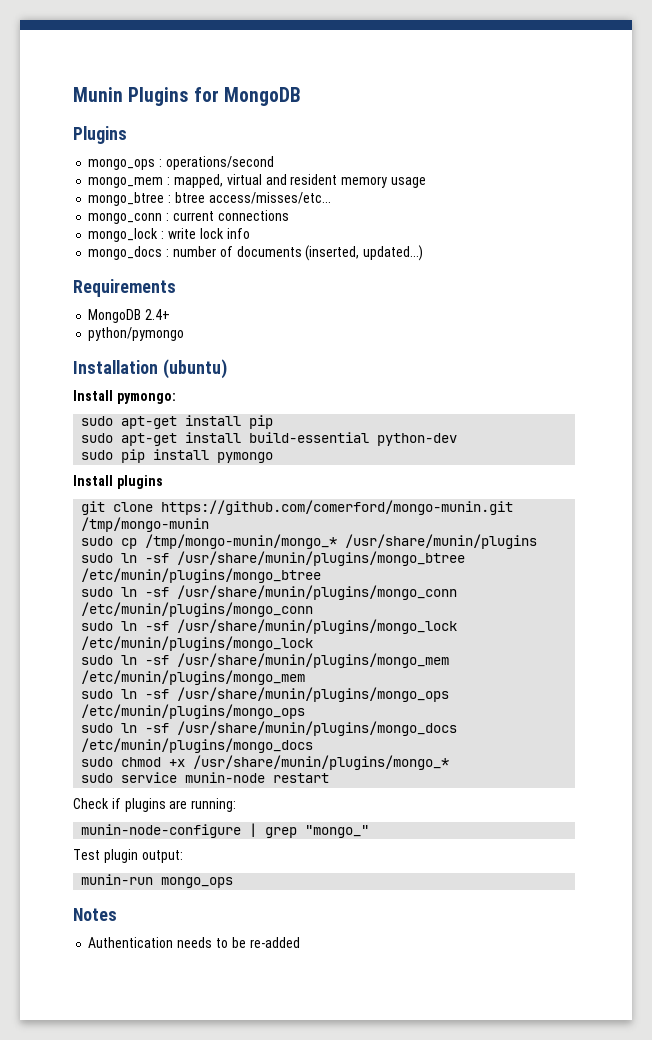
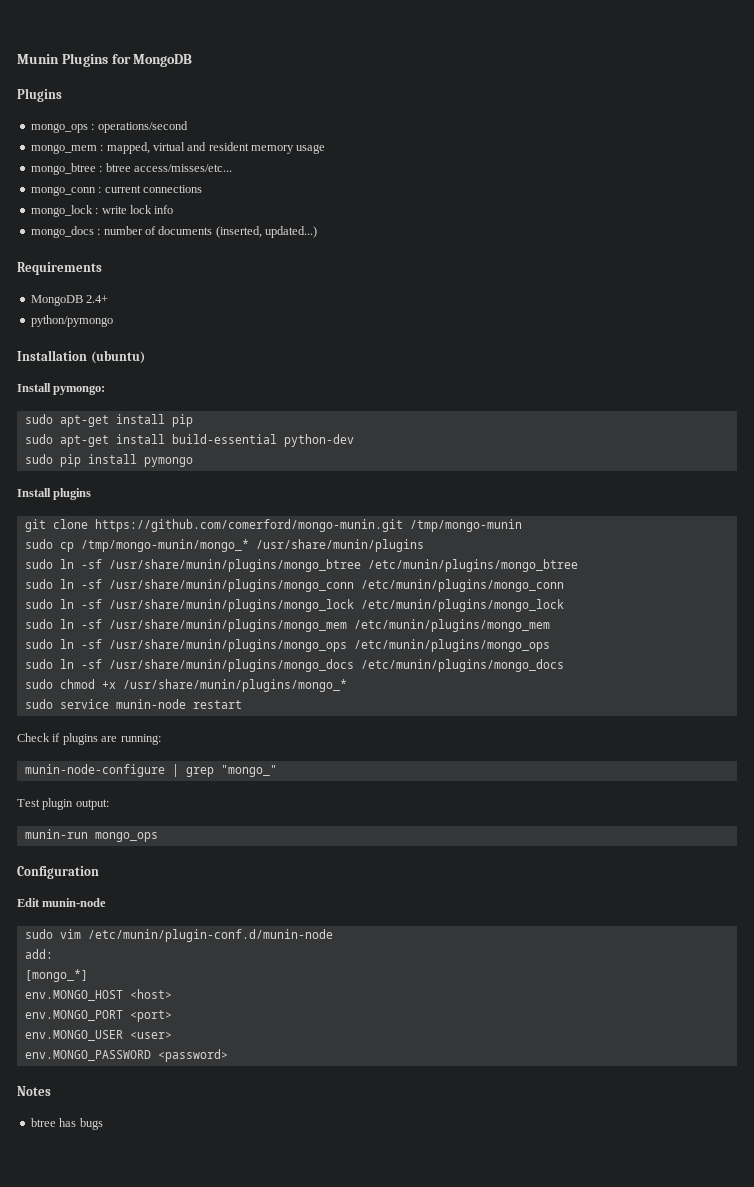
+ Configuration
+ Edit munin-node
+ sudo vim /etc/munin/plugin-conf.d/munin-node
+ add:
+ [mongo_*]
+ env.MONGO_HOST <host>
+ env.MONGO_PORT <port>
+ env.MONGO_USER <user>
+ env.MONGO_PASSWORD <password>
  Notes
- Authentication needs to be re-added
+ btree has bugs

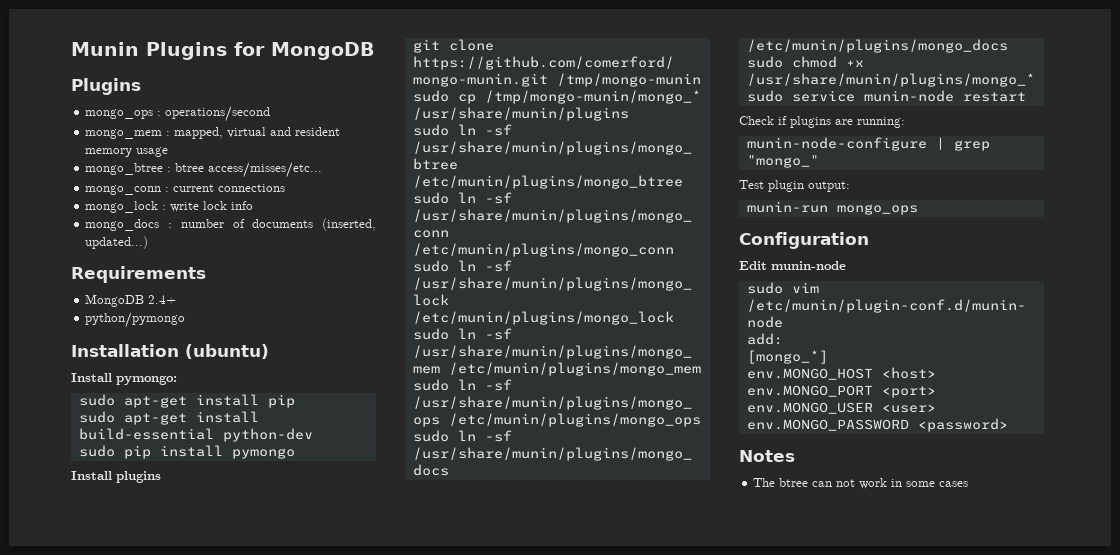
- btree has bugs
+ The btree can not work in some cases

